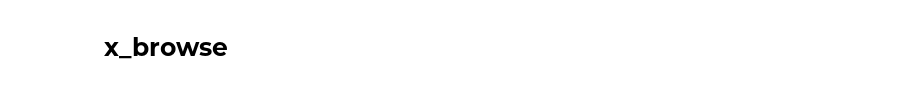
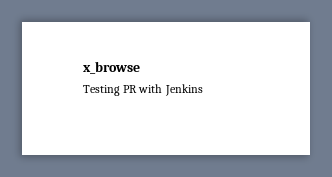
+ Testing PR with Jenkins

